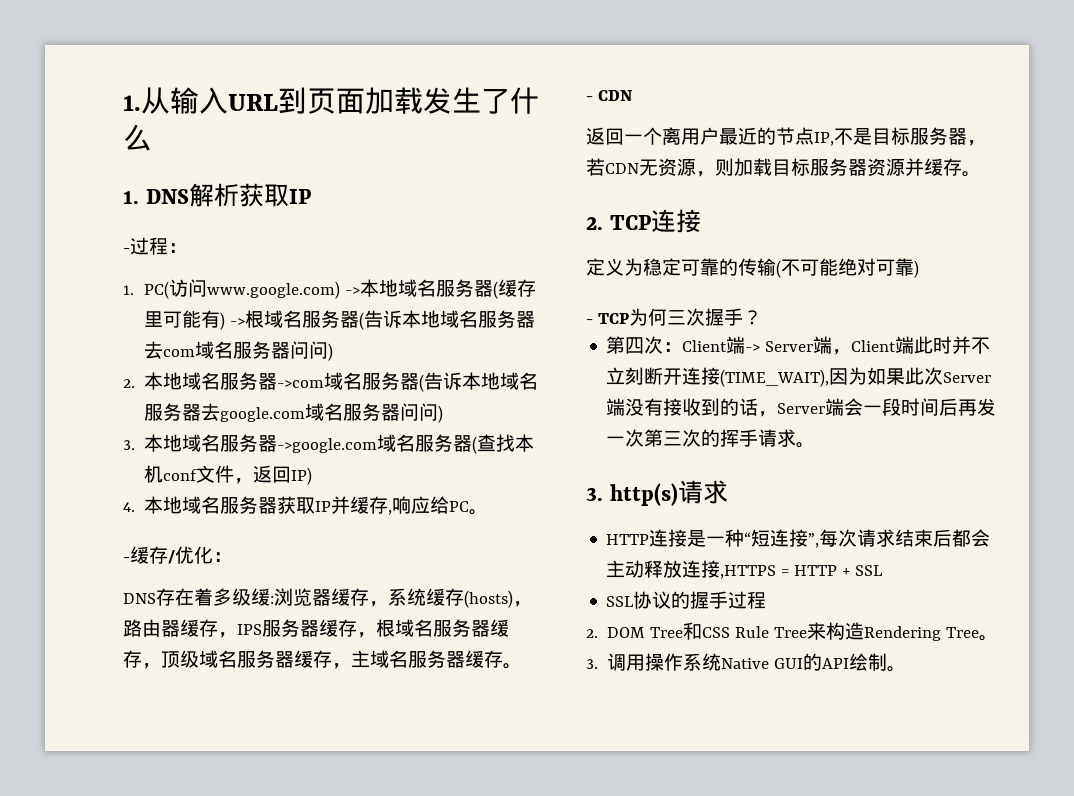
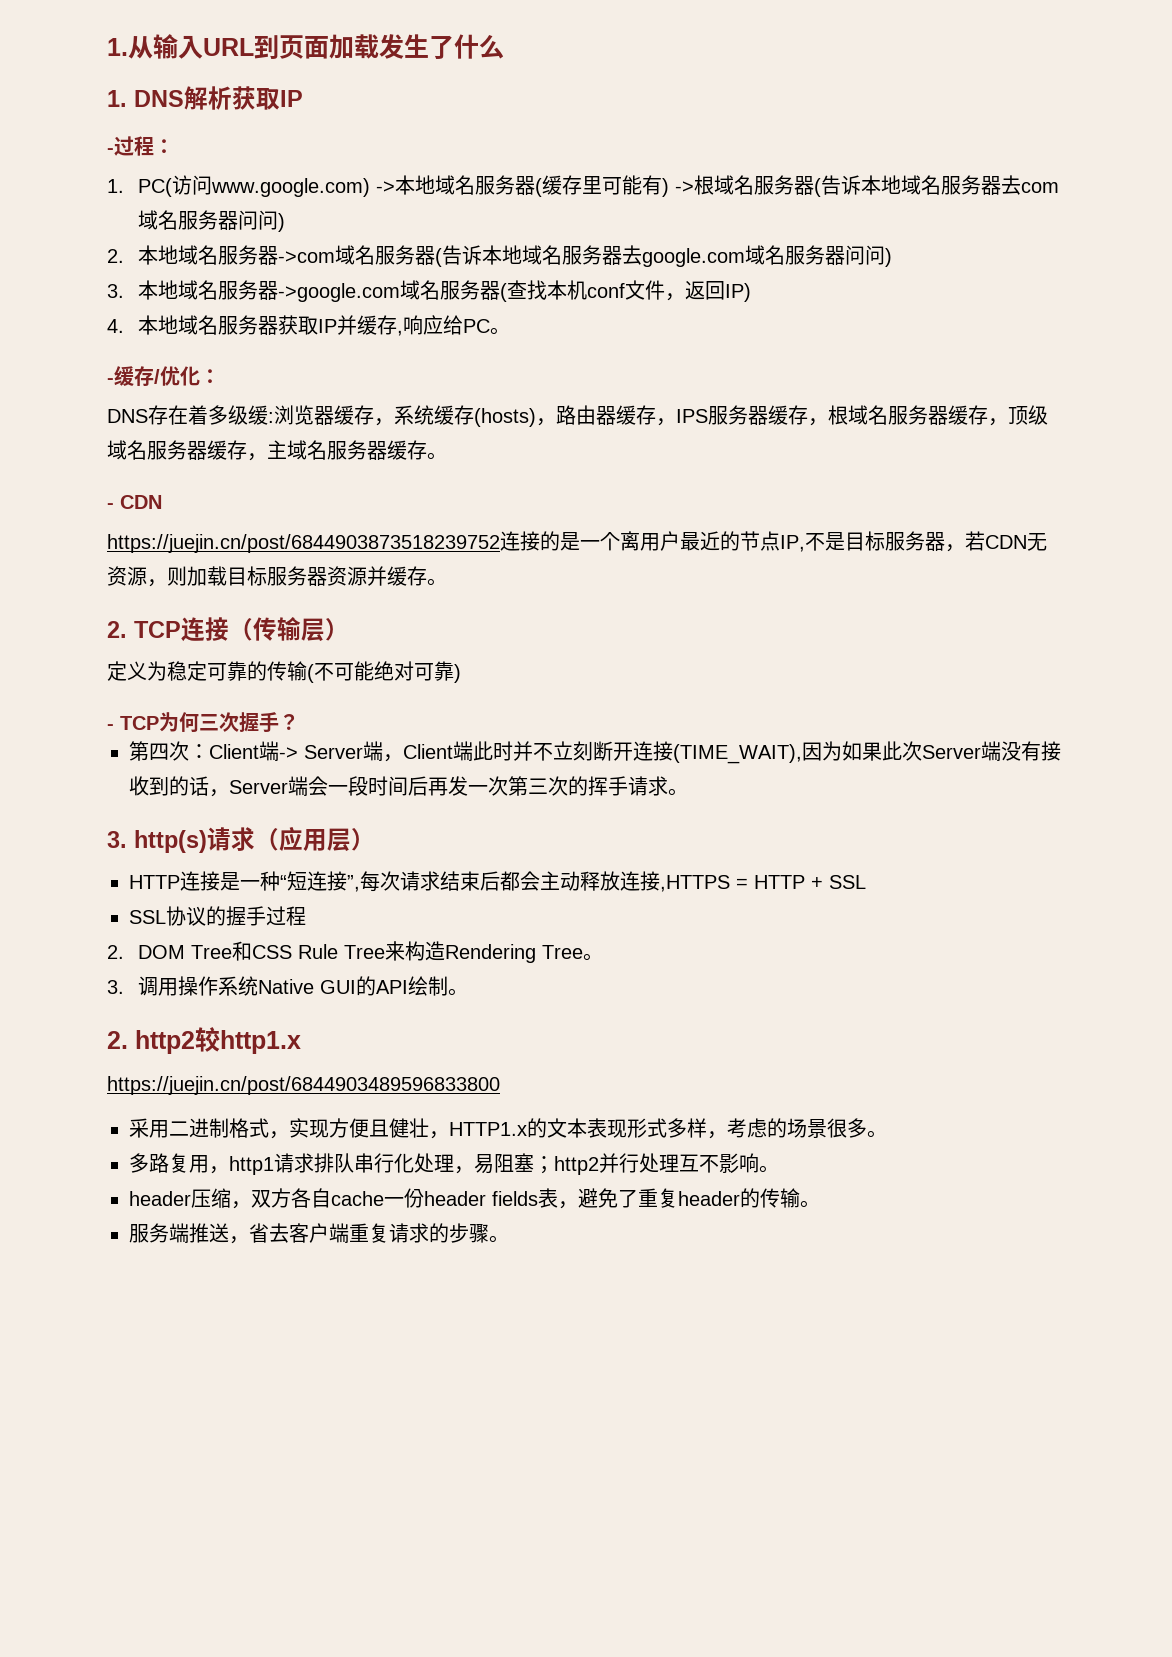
- 返回一个离用户最近的节点IP,不是目标服务器，若CDN无资源，则加载目标服务器资源并缓存。
+ https://juejin.cn/post/6844903873518239752连接的是一个离用户最近的节点IP,不是目标服务器，若CDN无资源，则加载目标服务器资源并缓存。
- 2. TCP连接
+ 2. TCP连接（传输层）
- 3. http(s)请求
+ 3. http(s)请求（应用层）
+ 2. http2较http1.x
+ https://juejin.cn/post/6844903489596833800
+ 采用二进制格式，实现方便且健壮，HTTP1.x的文本表现形式多样，考虑的场景很多。
+ 多路复用，http1请求排队串行化处理，易阻塞；http2并行处理互不影响。
+ header压缩，双方各自cache一份header fields表，避免了重复header的传输。
+ 服务端推送，省去客户端重复请求的步骤。

